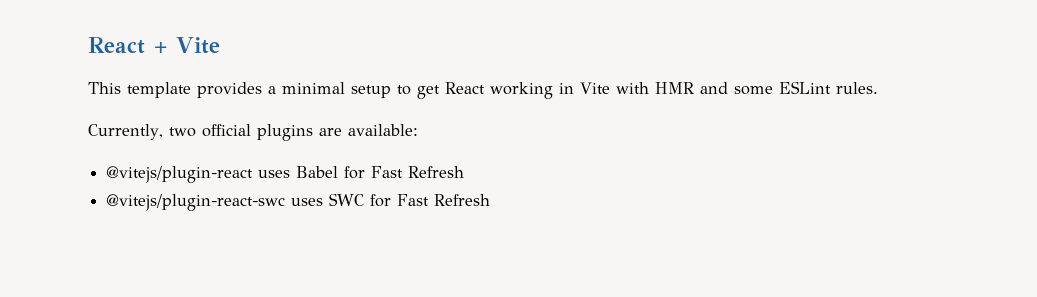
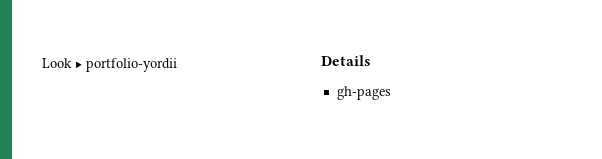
- React + Vite
- This template provides a minimal setup to get React working in Vite with HMR and some ESLint rules.
- Currently, two official plugins are available:
- @vitejs/plugin-react uses Babel for Fast Refresh
- @vitejs/plugin-react-swc uses SWC for Fast Refresh
+ Look ▶ portfolio-yordii
+ Details
+ gh-pages

